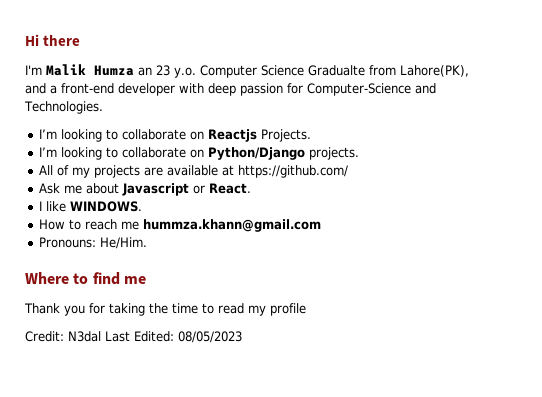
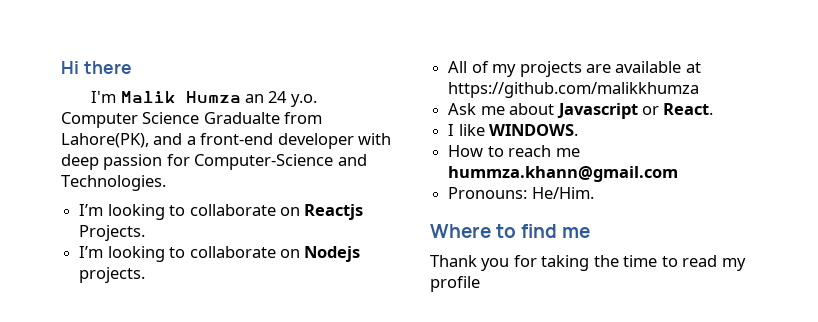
- I'm Malik Humza an 23 y.o. Computer Science Gradualte from Lahore(PK), and a front-end developer with deep passion for Computer-Science and Technologies.
+ I'm Malik Humza an 24 y.o. Computer Science Gradualte from Lahore(PK), and a front-end developer with deep passion for Computer-Science and Technologies.
- I’m looking to collaborate on Python/Django projects.
+ I’m looking to collaborate on Nodejs projects.
- All of my projects are available at https://github.com/
+ All of my projects are available at https://github.com/malikkhumza
- Credit: N3dal Last Edited: 08/05/2023

